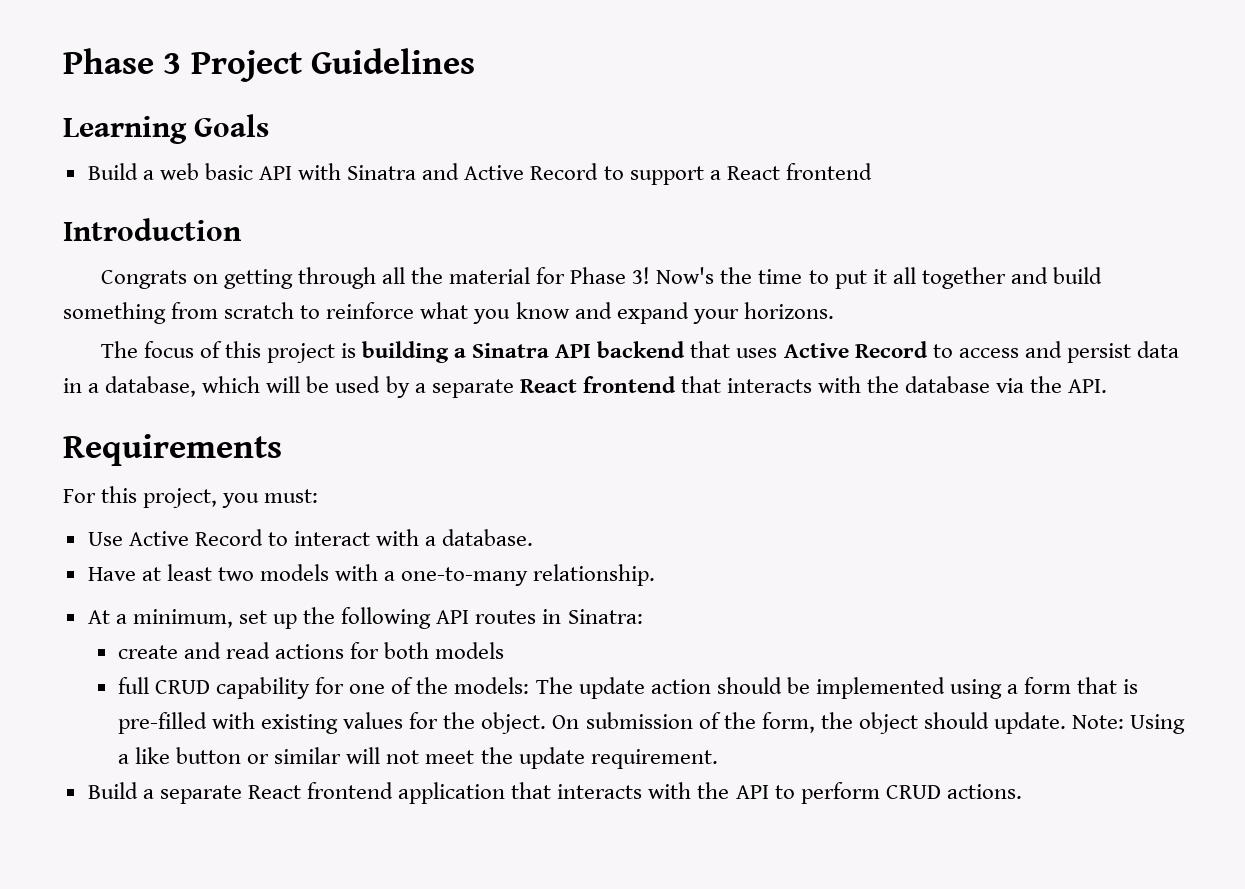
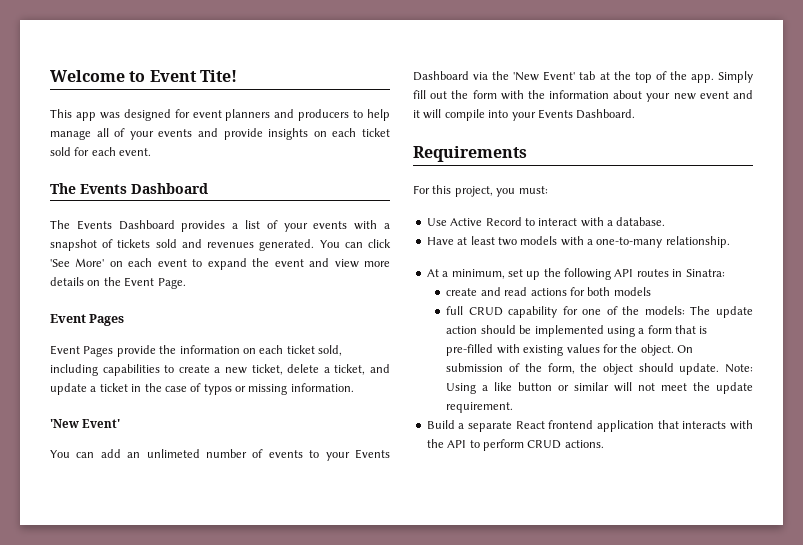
- Phase 3 Project Guidelines
- Learning Goals
- Build a web basic API with Sinatra and Active Record to support a React frontend
- Introduction
- Congrats on getting through all the material for Phase 3! Now's the time to put it all together and build something from scratch to reinforce what you know and expand your horizons.
- The focus of this project is building a Sinatra API backend that uses Active Record to access and persist data in a database, which will be used by a separate React frontend that interacts with the database via the API.
+ Welcome to Event Tite!
+ This app was designed for event planners and producers to help manage all of your events and provide insights on each ticket sold for each event.
+ The Events Dashboard
+ The Events Dashboard provides a list of your events with a snapshot of tickets sold and revenues generated. You can click 'See More' on each event to expand the event and view more details on the Event Page.
+ Event Pages
+ Event Pages provide the information on each ticket sold, including capabilities to create a new ticket, delete a ticket, and update a ticket in the case of typos or missing information.
+ 'New Event'
+ You can add an unlimeted number of events to your Events Dashboard via the 'New Event' tab at the top of the app. Simply fill out the form with the information about your new event and it will compile into your Events Dashboard.

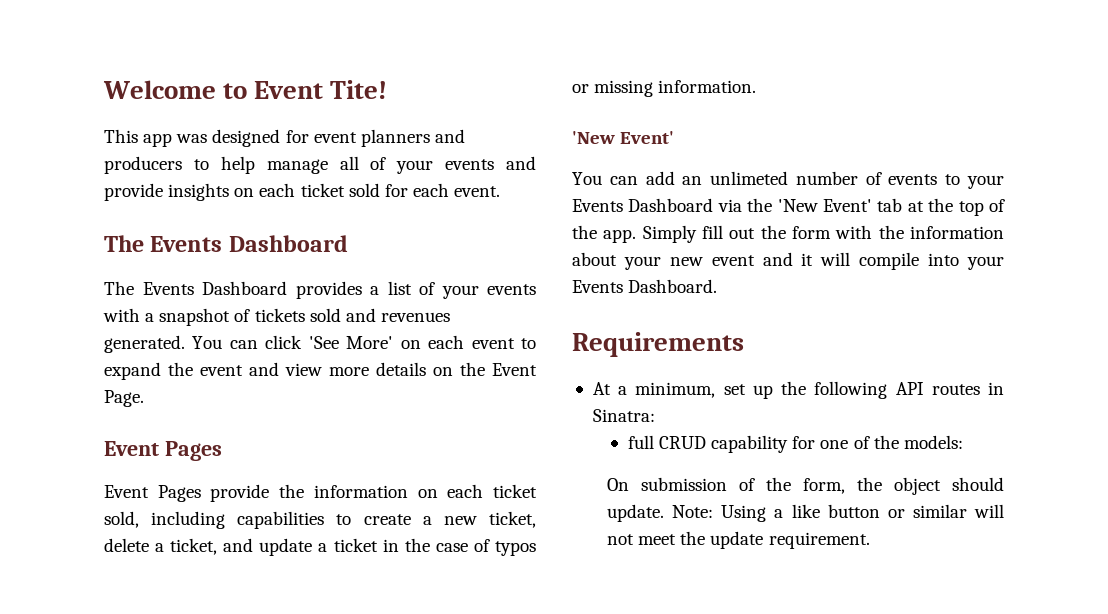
- For this project, you must:
- Use Active Record to interact with a database.
- Have at least two models with a one-to-many relationship.
- create and read actions for both models
- full CRUD capability for one of the models: The update action should be implemented using a form that is pre-filled with existing values for the object. On submission of the form, the object should update.
+ full CRUD capability for one of the models:
+ On submission of the form, the object should update.
- Build a separate React frontend application that interacts with the API to perform CRUD actions.

